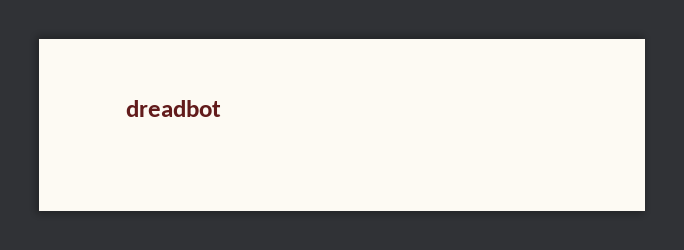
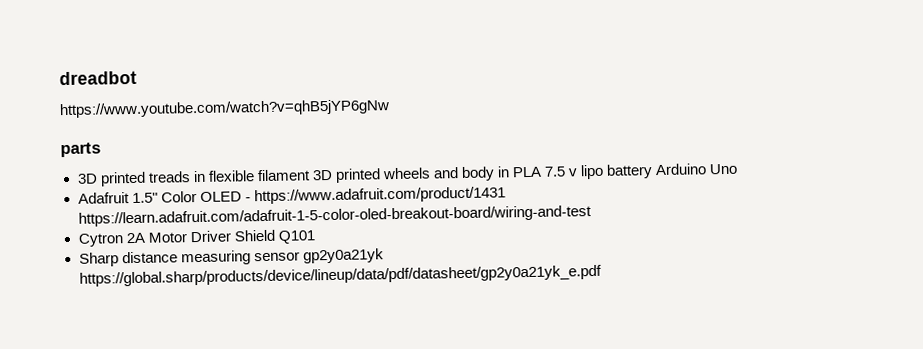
+ https://www.youtube.com/watch?v=qhB5jYP6gNw
+ parts
+ 3D printed treads in flexible filament 3D printed wheels and body in PLA 7.5 v lipo battery Arduino Uno
+ Adafruit 1.5" Color OLED - https://www.adafruit.com/product/1431 https://learn.adafruit.com/adafruit-1-5-color-oled-breakout-board/wiring-and-test
+ Cytron 2A Motor Driver Shield Q101
+ Sharp distance measuring sensor gp2y0a21yk https://global.sharp/products/device/lineup/data/pdf/datasheet/gp2y0a21yk_e.pdf

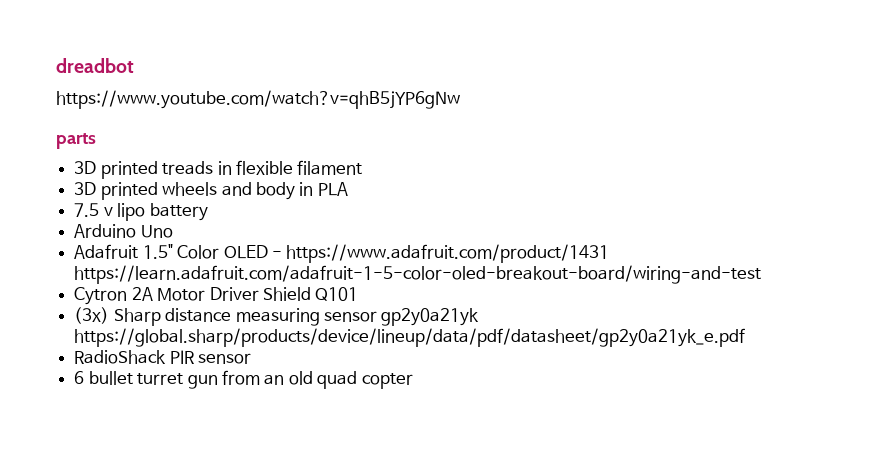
- 3D printed treads in flexible filament 3D printed wheels and body in PLA 7.5 v lipo battery Arduino Uno
+ 3D printed treads in flexible filament
+ 3D printed wheels and body in PLA
+ 7.5 v lipo battery
+ Arduino Uno
- Sharp distance measuring sensor gp2y0a21yk https://global.sharp/products/device/lineup/data/pdf/datasheet/gp2y0a21yk_e.pdf
+ (3x) Sharp distance measuring sensor gp2y0a21yk https://global.sharp/products/device/lineup/data/pdf/datasheet/gp2y0a21yk_e.pdf
+ RadioShack PIR sensor
+ 6 bullet turret gun from an old quad copter

